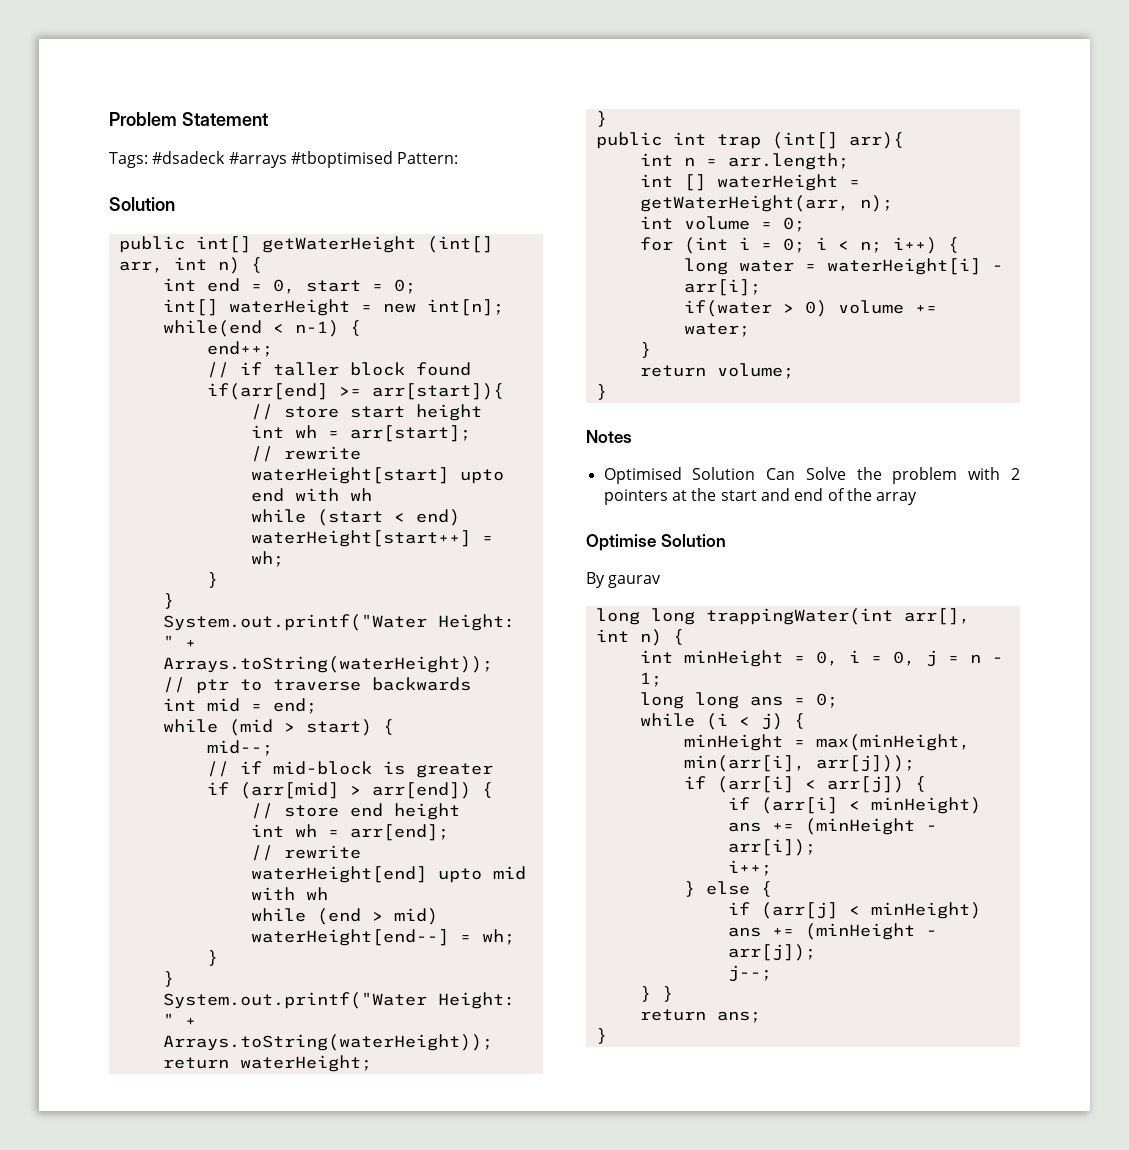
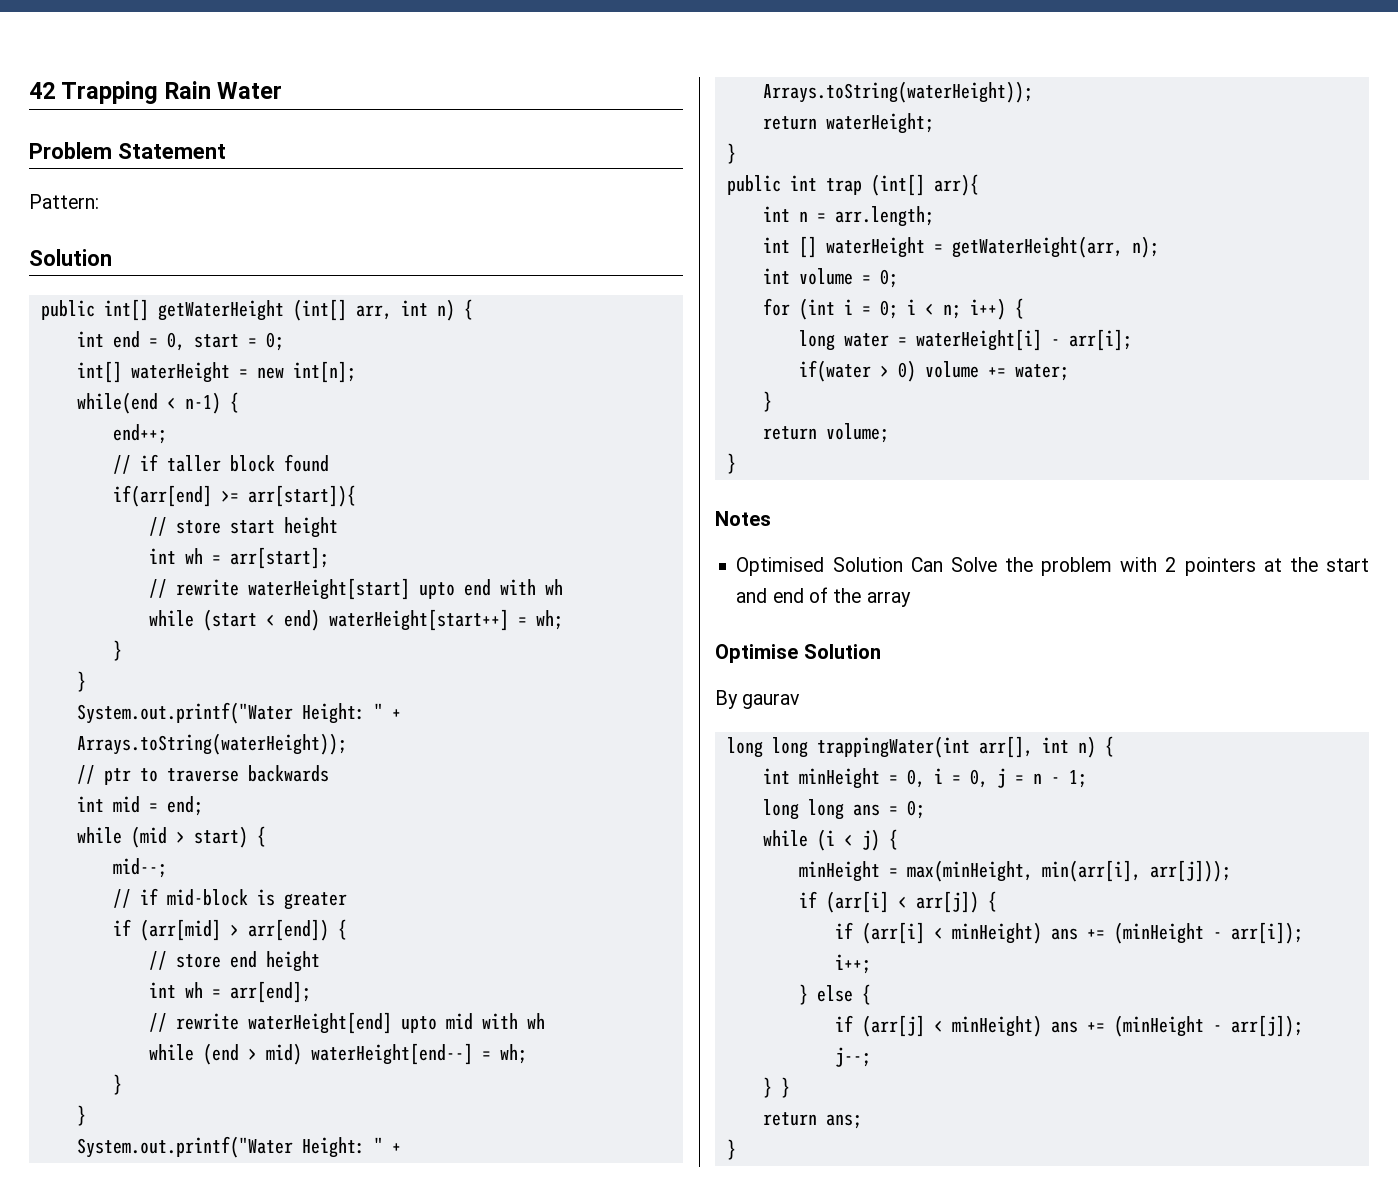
+ 42 Trapping Rain Water
  Problem Statement
- Tags: #dsadeck #arrays #tboptimised Pattern:
+ Pattern:

